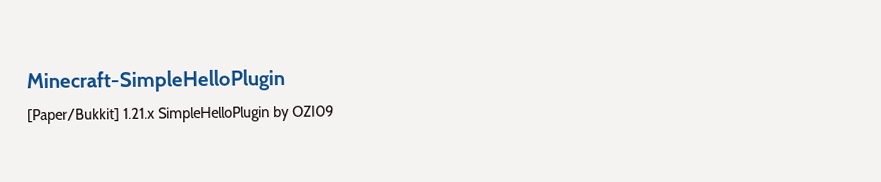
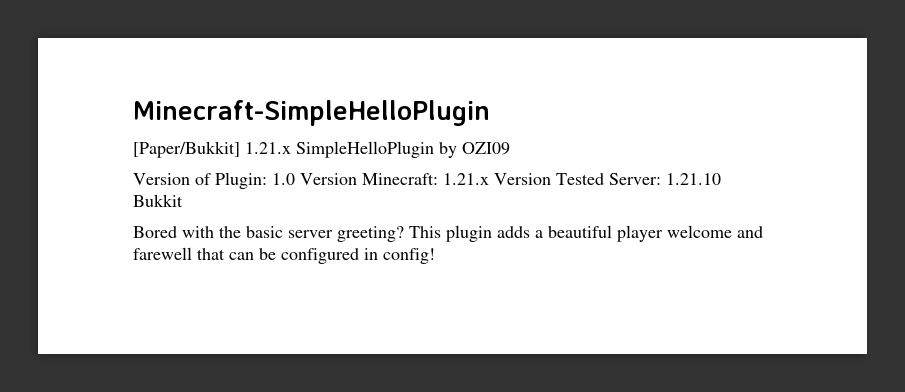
+ Version of Plugin: 1.0 Version Minecraft: 1.21.x Version Tested Server: 1.21.10 Bukkit
+ Bored with the basic server greeting? This plugin adds a beautiful player welcome and farewell that can be configured in config!

